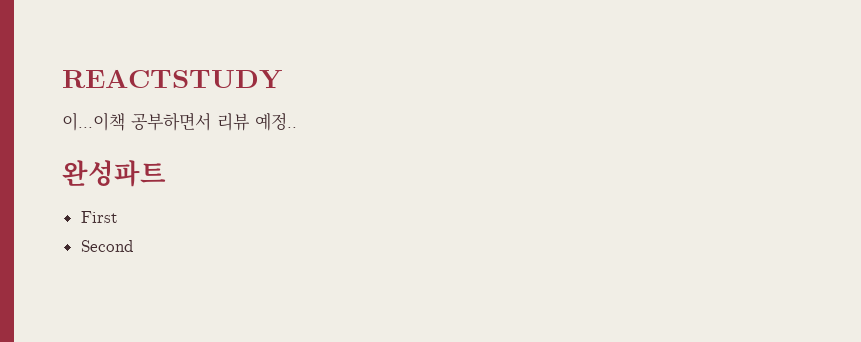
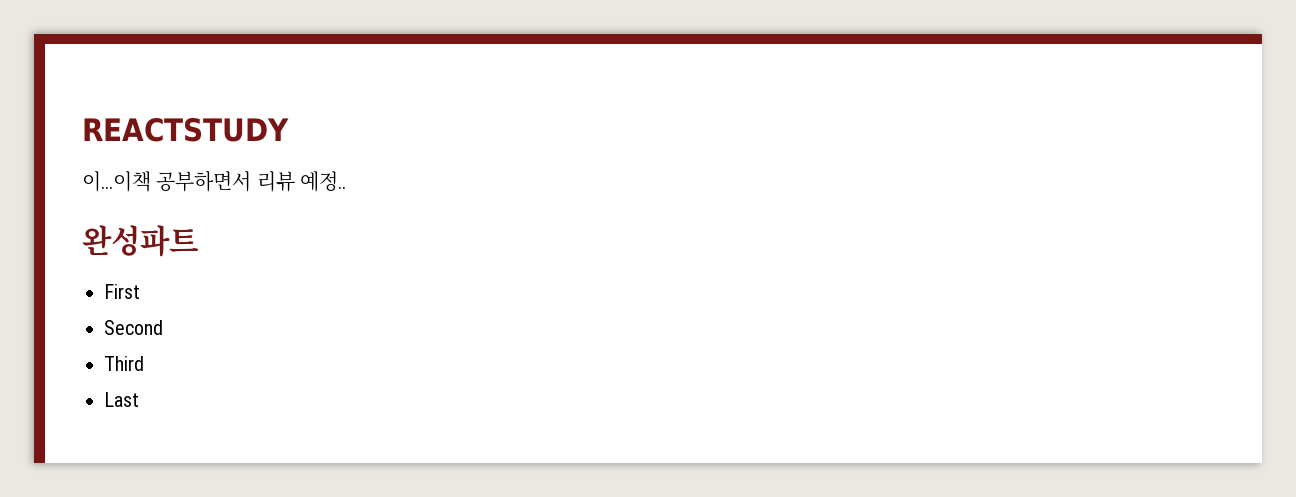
+ Third
+ Last

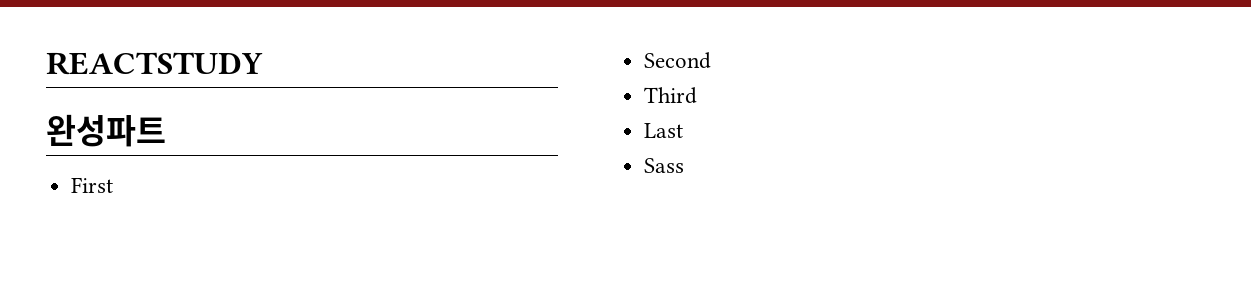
- 이...이책 공부하면서 리뷰 예정..
+ Sass

